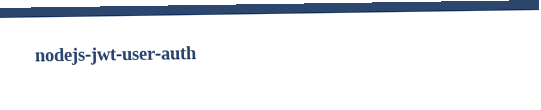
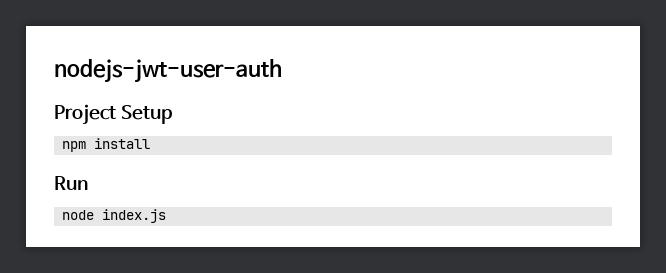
+ Project Setup
+ npm install
+ Run
+ node index.js

